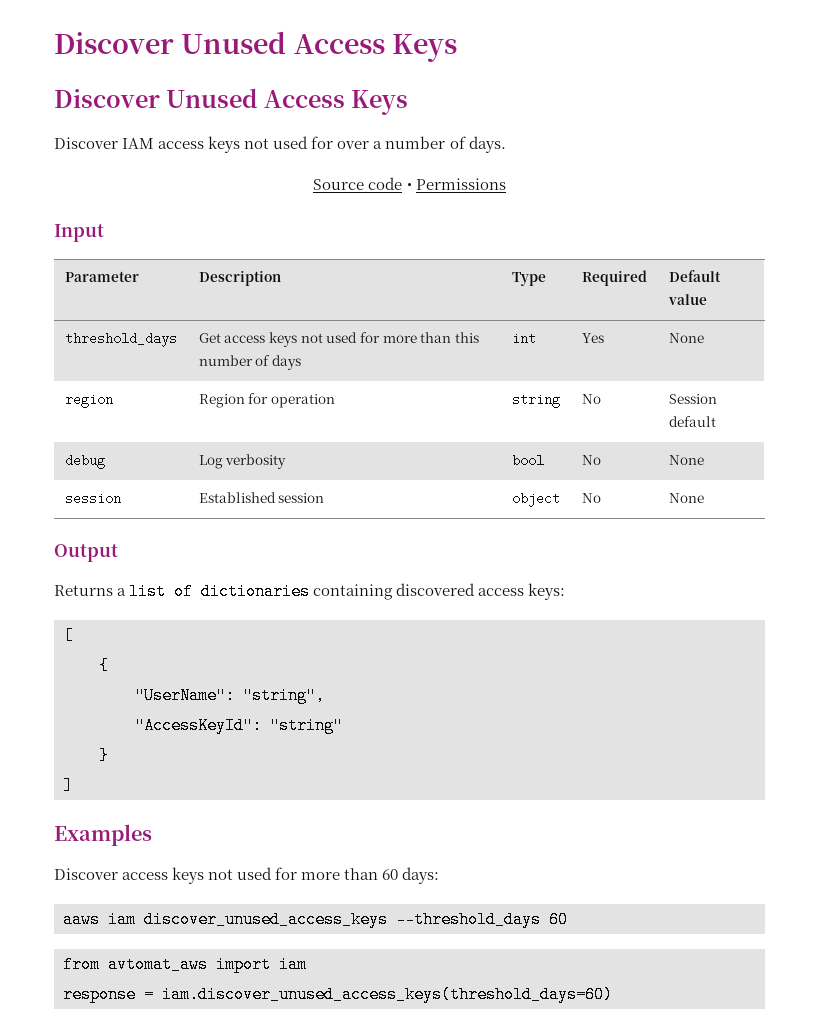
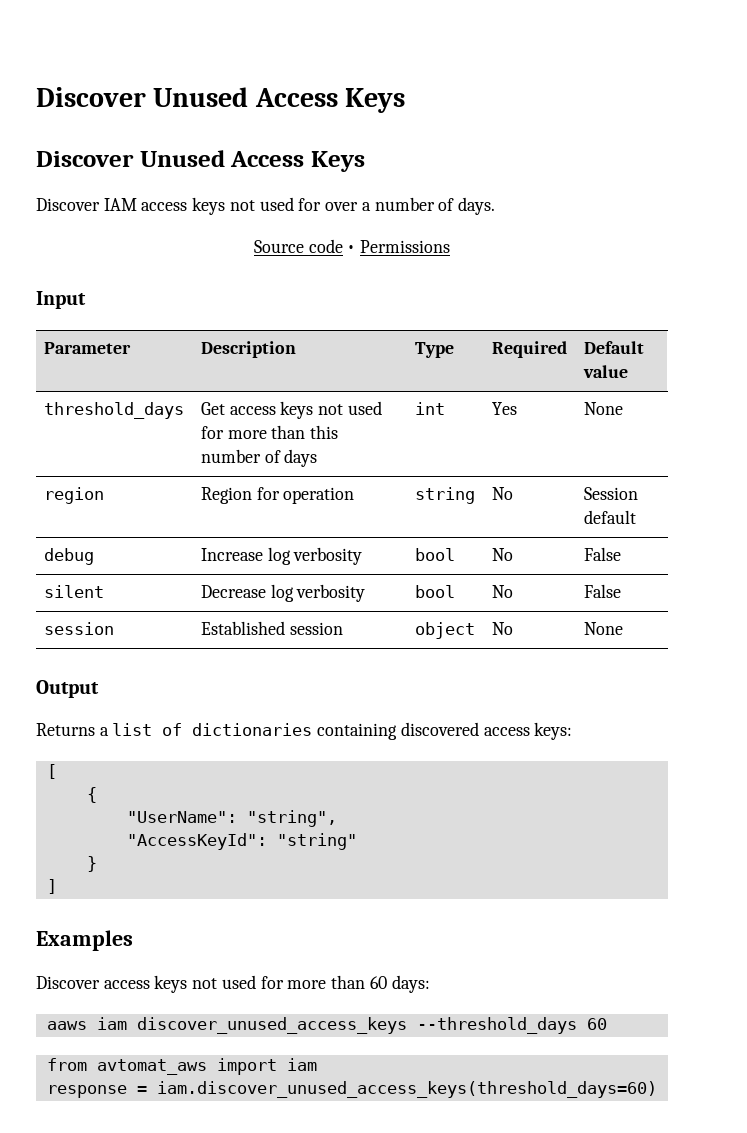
- debug | Log verbosity | bool | No | None
+ debug | Increase log verbosity | bool | No | False
+ silent | Decrease log verbosity | bool | No | False

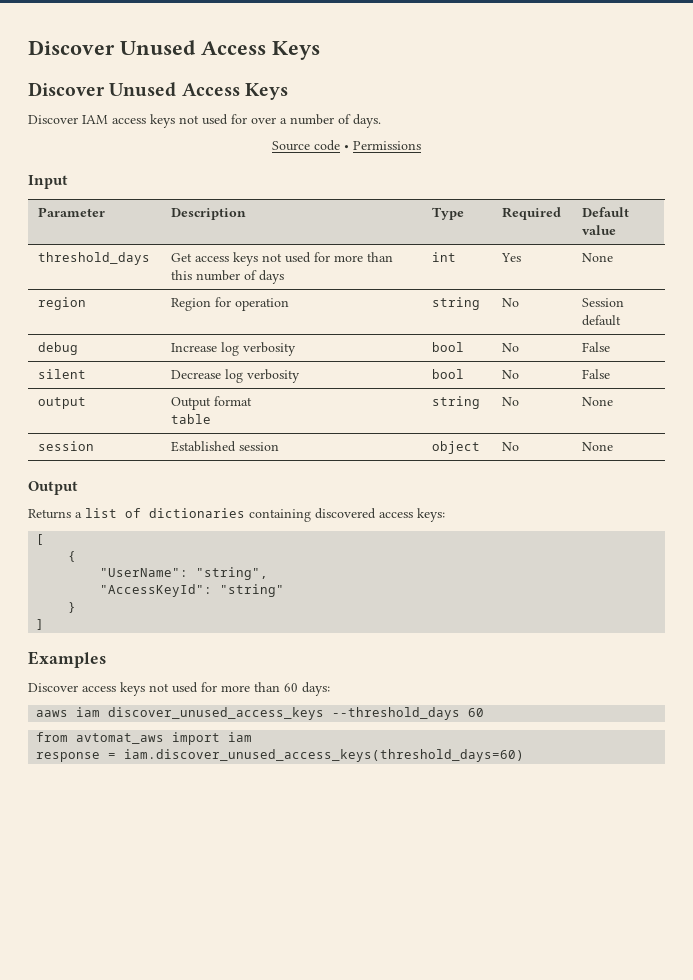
+ output | Output format
+ table | string | No | None

